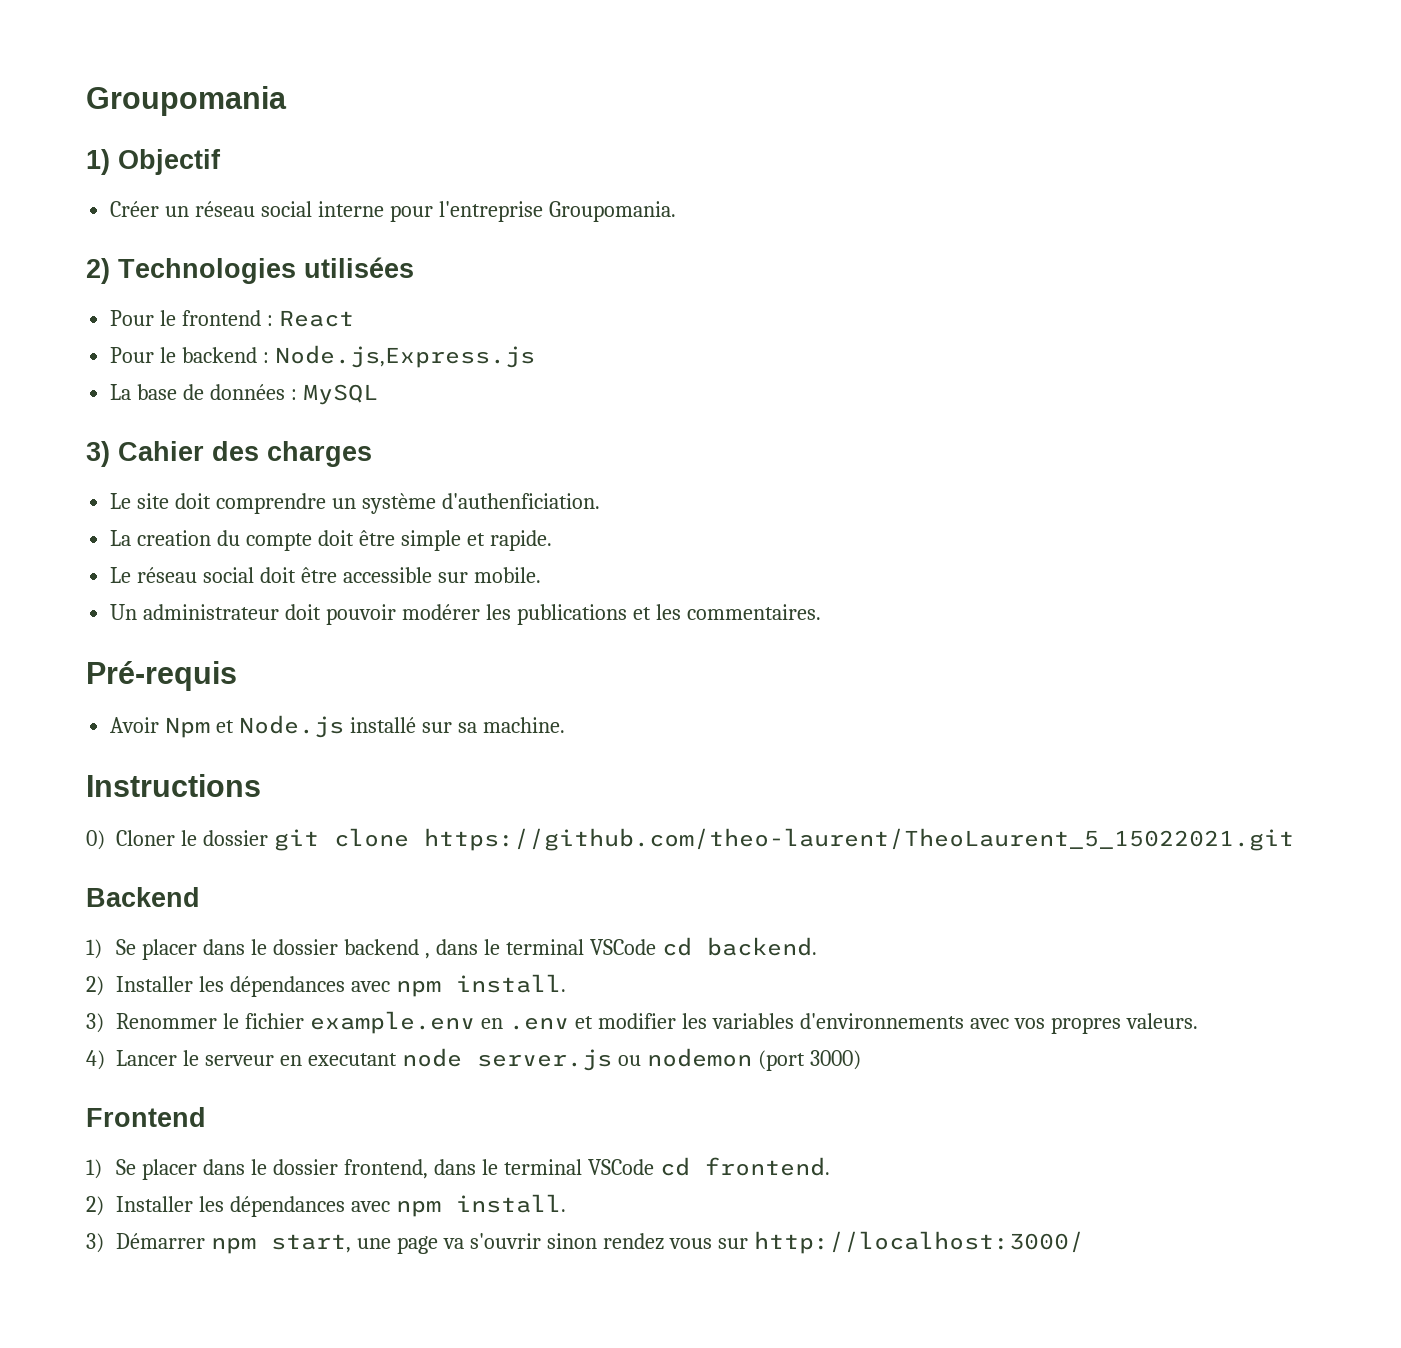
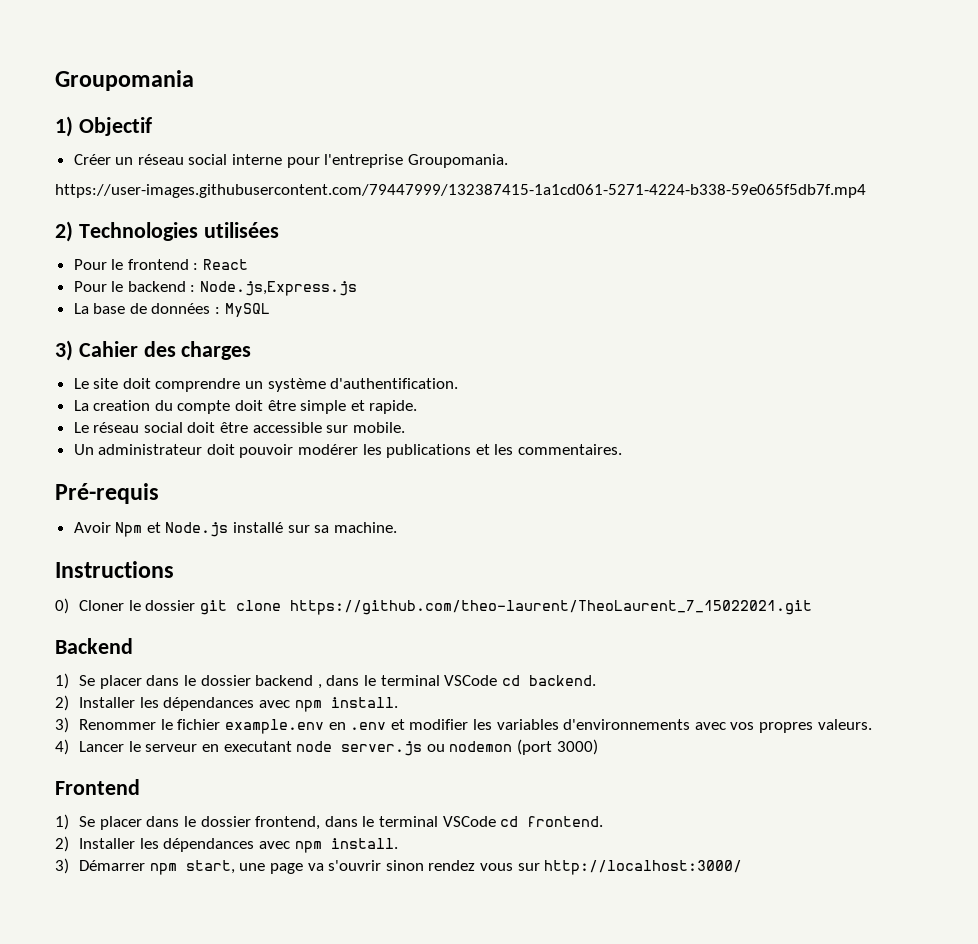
+ https://user-images.githubusercontent.com/79447999/132387415-1a1cd061-5271-4224-b338-59e065f5db7f.mp4
- Le site doit comprendre un système d'authenficiation.
+ Le site doit comprendre un système d'authentification.
- 0) Cloner le dossier git clone https://github.com/theo-laurent/TheoLaurent_5_15022021.git
+ 0) Cloner le dossier git clone https://github.com/theo-laurent/TheoLaurent_7_15022021.git

